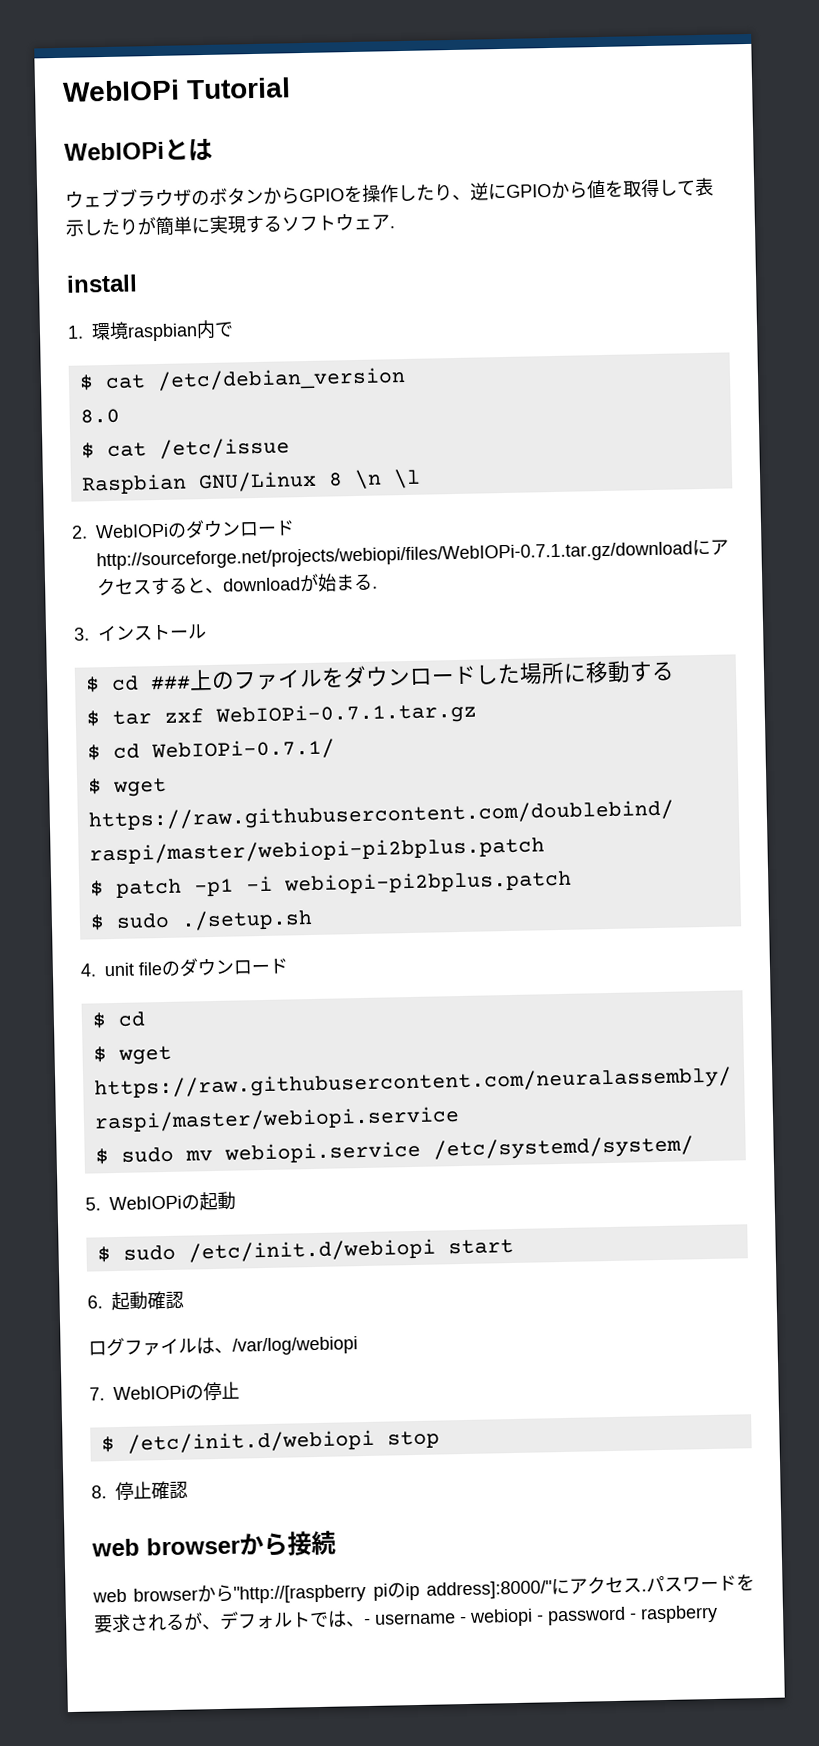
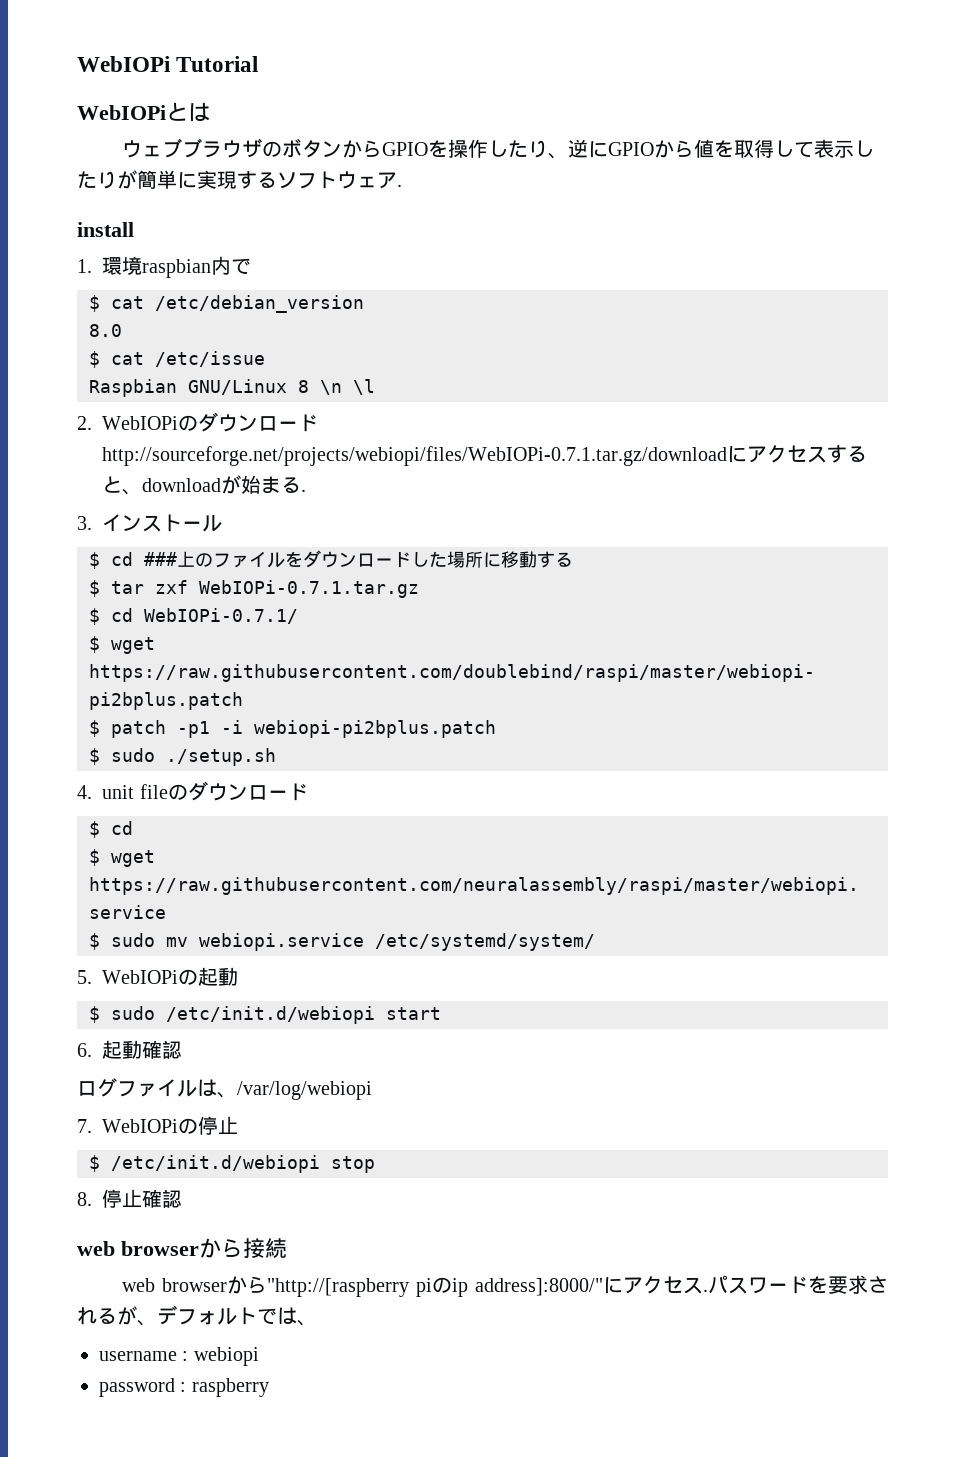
- パスワードを要求されるが、デフォルトでは、- username - webiopi - password - raspberry
+ パスワードを要求されるが、デフォルトでは、
+ username : webiopi
+ password : raspberry

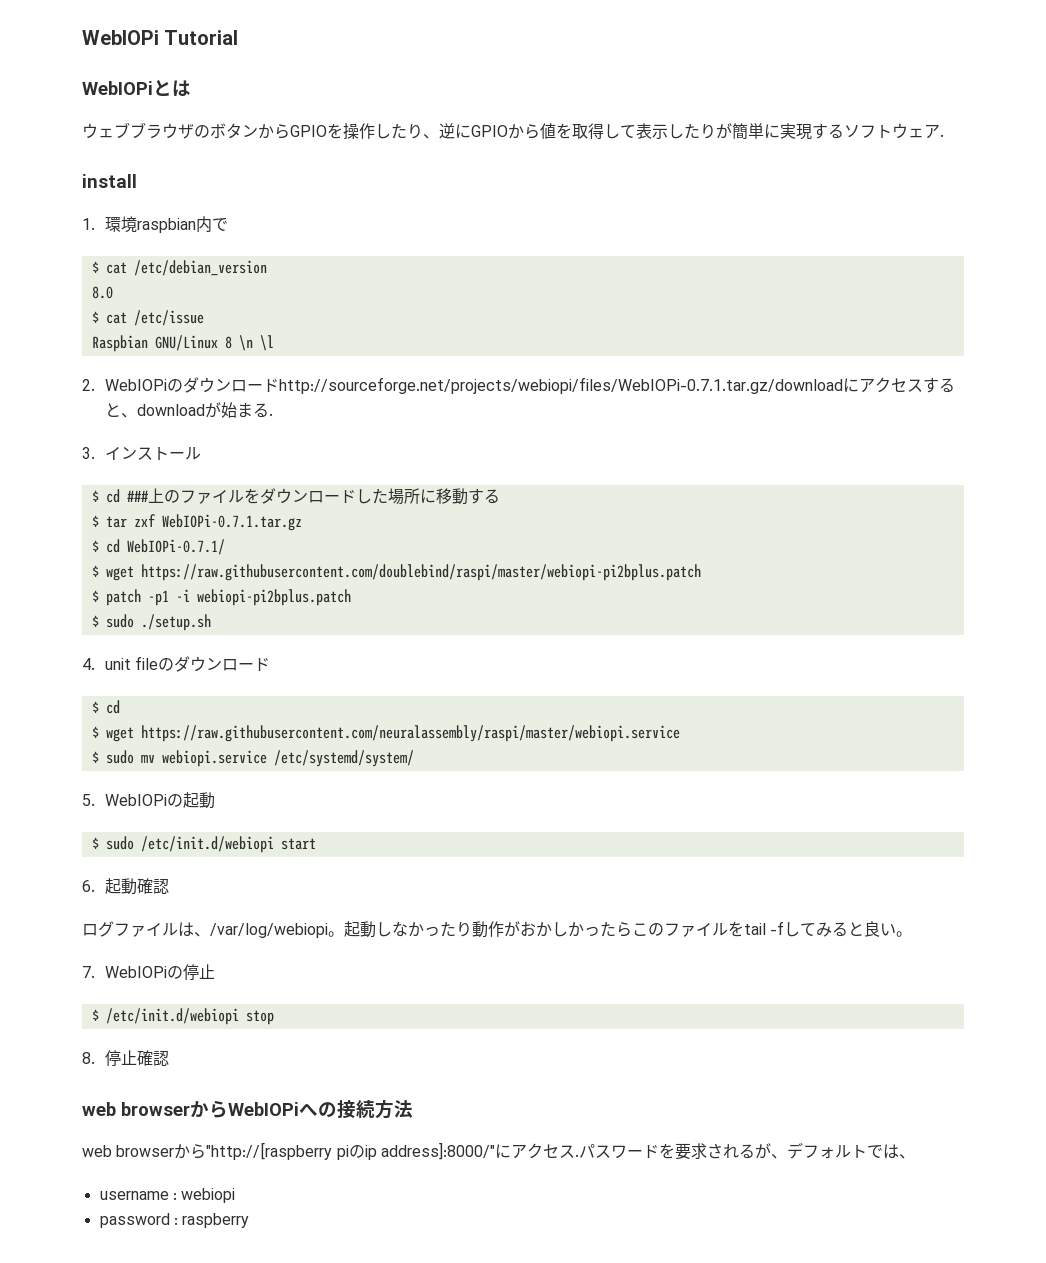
- ログファイルは、/var/log/webiopi
+ ログファイルは、/var/log/webiopi。起動しなかったり動作がおかしかったらこのファイルをtail -fしてみると良い。
- web browserから接続
+ web browserからWebIOPiへの接続方法

